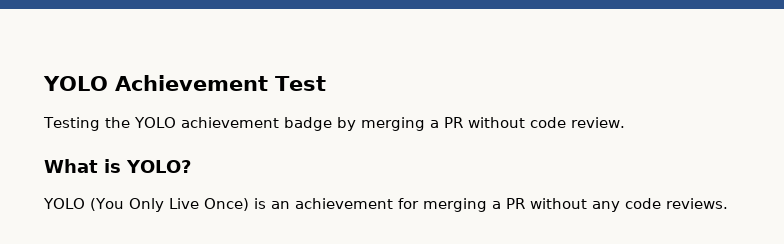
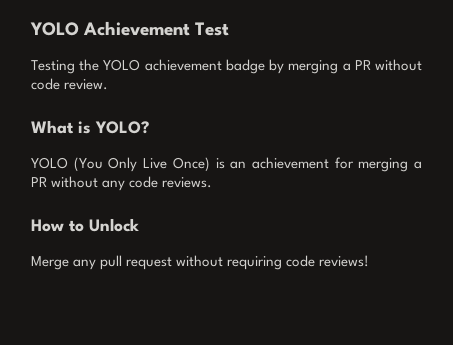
+ How to Unlock
+ Merge any pull request without requiring code reviews!

